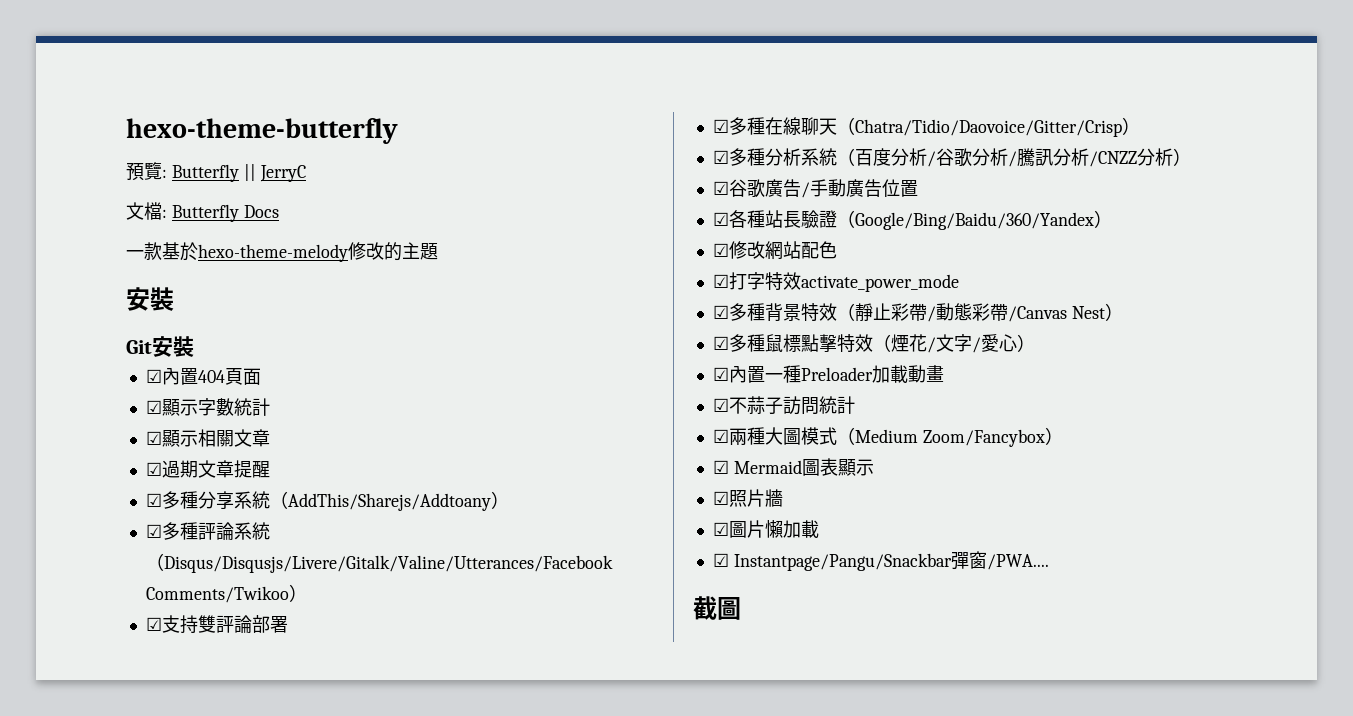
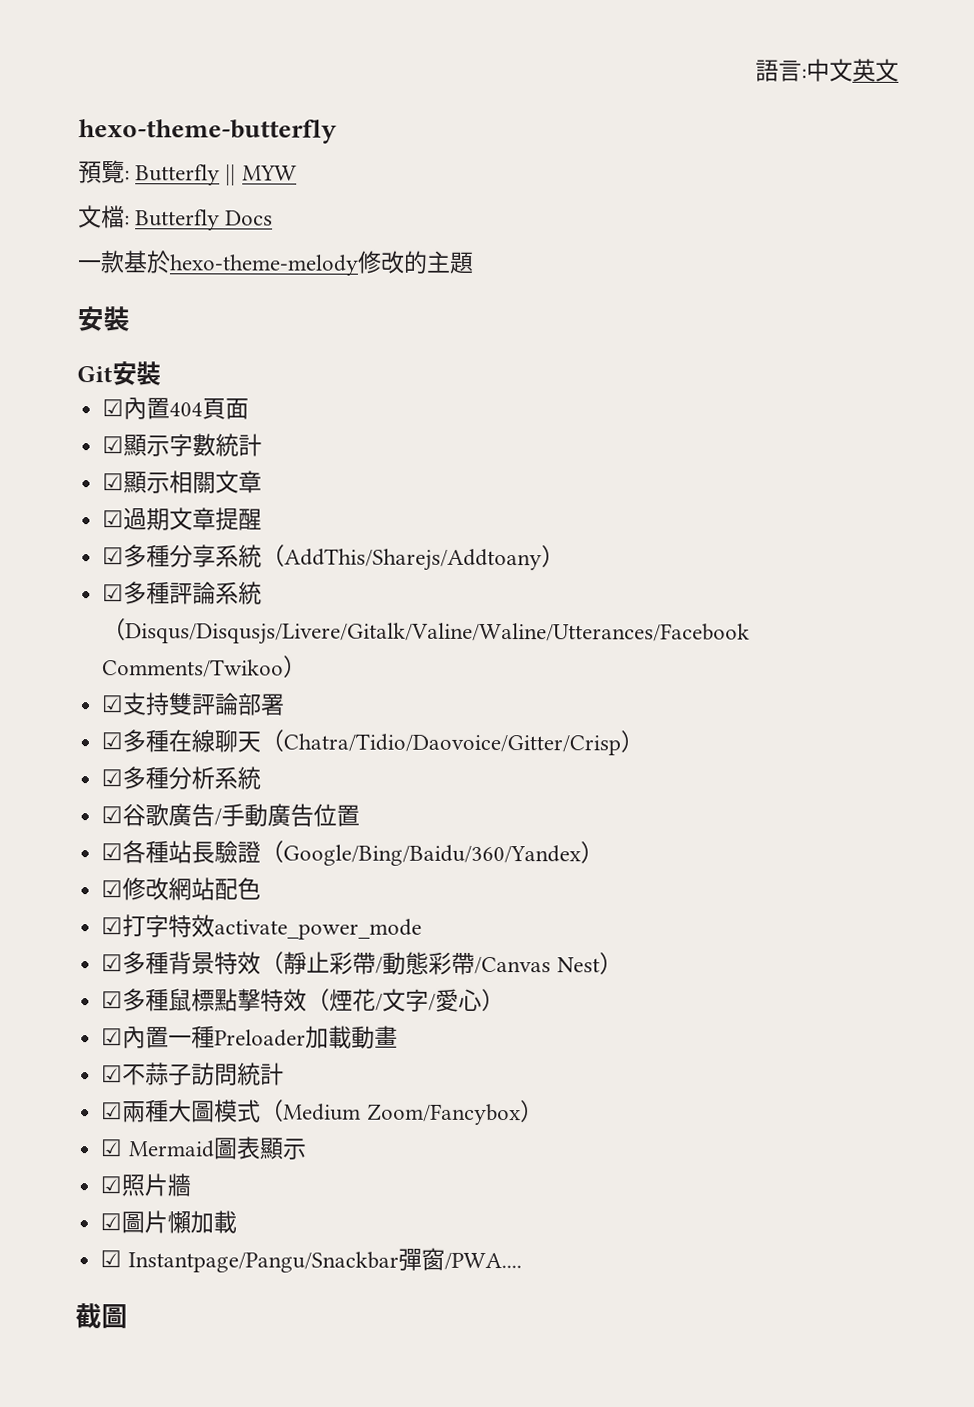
+ 語言:中文英文
- 預覽: Butterfly || JerryC
+ 預覽: Butterfly || MYW
- ☑多種評論系統（Disqus/Disqusjs/Livere/Gitalk/Valine/Utterances/Facebook Comments/Twikoo）
+ ☑多種評論系統（Disqus/Disqusjs/Livere/Gitalk/Valine/Waline/Utterances/Facebook Comments/Twikoo）
- ☑多種分析系統（百度分析/谷歌分析/騰訊分析/CNZZ分析）
+ ☑多種分析系統

